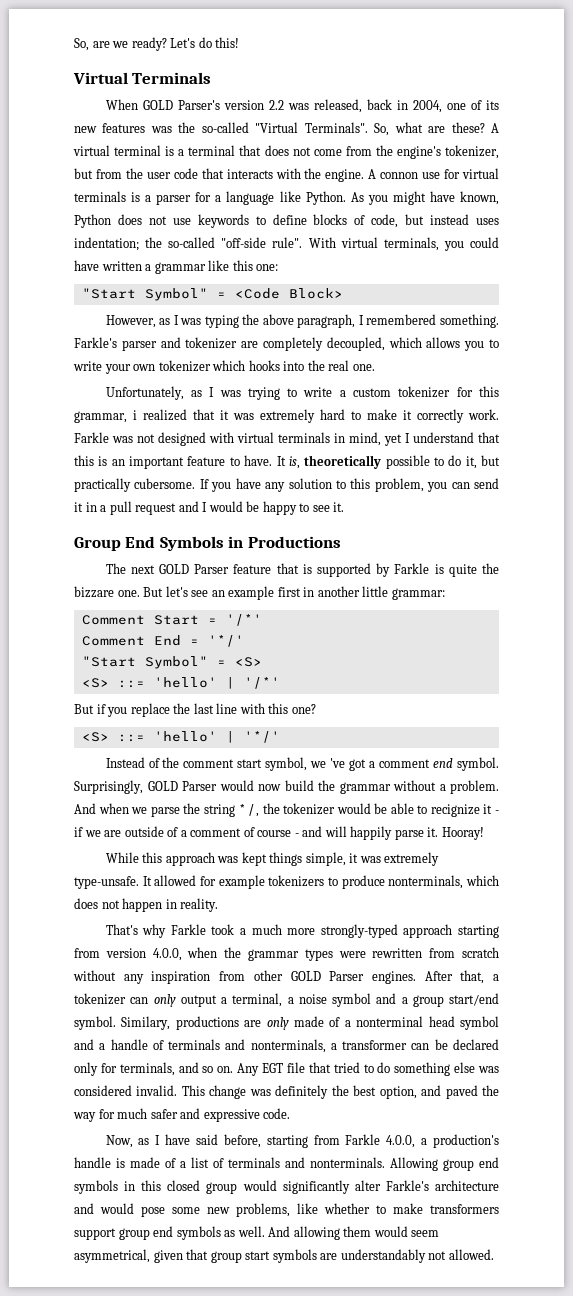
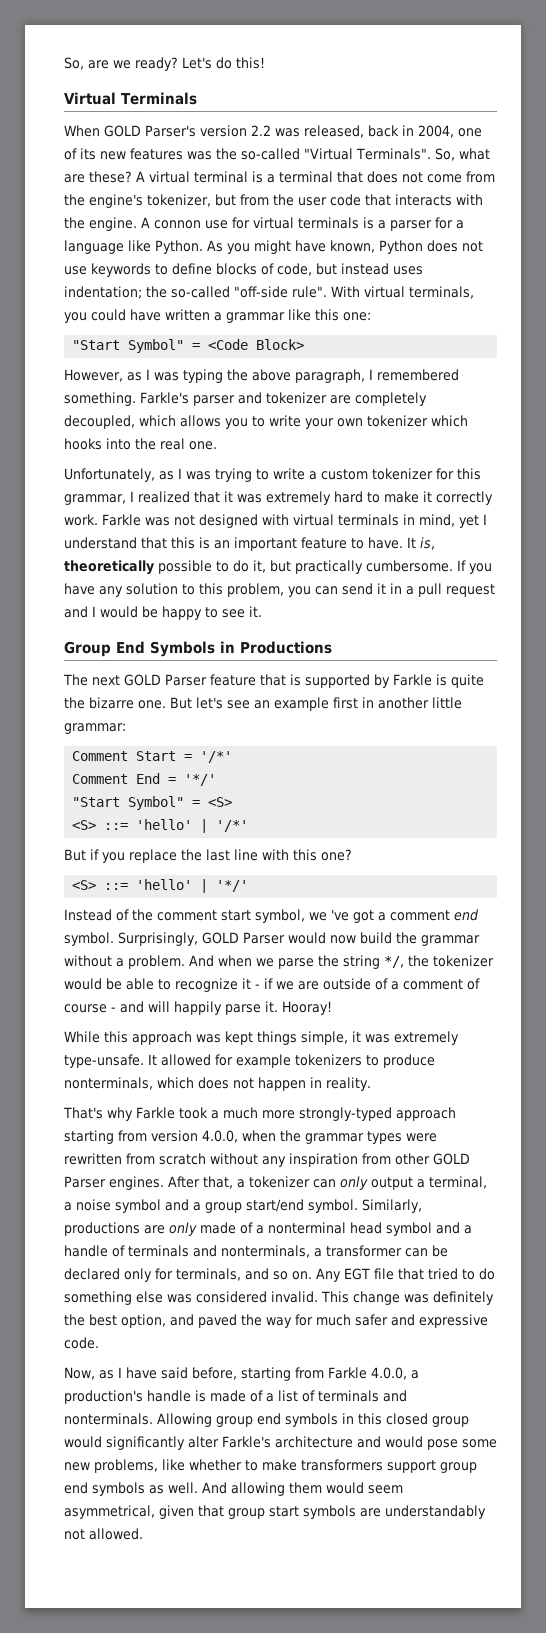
- Unfortunately, as I was trying to write a custom tokenizer for this grammar, i realized that it was extremely hard to make it correctly work.
+ Unfortunately, as I was trying to write a custom tokenizer for this grammar, I realized that it was extremely hard to make it correctly work.
- It is, theoretically possible to do it, but practically cubersome.
+ It is, theoretically possible to do it, but practically cumbersome.
- The next GOLD Parser feature that is supported by Farkle is quite the bizzare one.
+ The next GOLD Parser feature that is supported by Farkle is quite the bizarre one.
- And when we parse the string */, the tokenizer would be able to recignize it - if we are outside of a comment of course - and will happily parse it.
+ And when we parse the string */, the tokenizer would be able to recognize it - if we are outside of a comment of course - and will happily parse it.
- Similary, productions are only made of a nonterminal head symbol and a handle of terminals and nonterminals, a transformer can be declared only for terminals, and so on.
+ Similarly, productions are only made of a nonterminal head symbol and a handle of terminals and nonterminals, a transformer can be declared only for terminals, and so on.

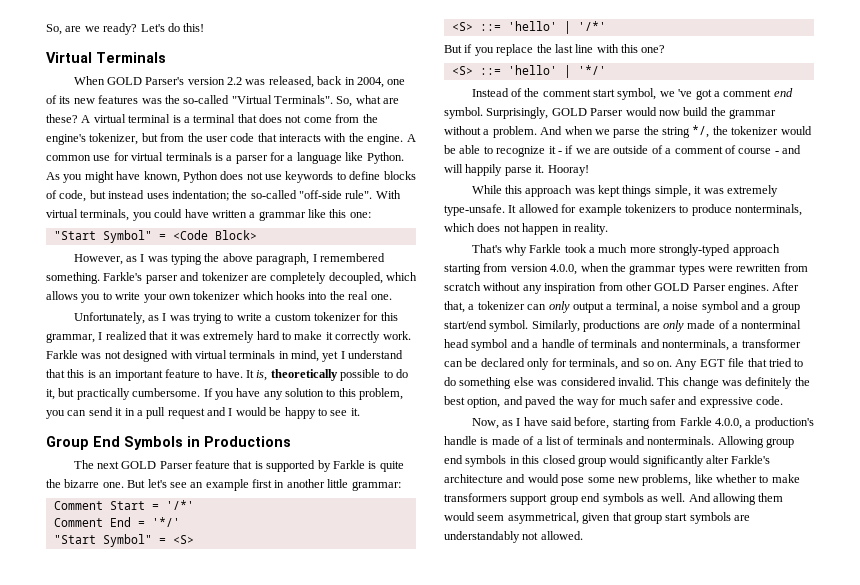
- A connon use for virtual terminals is a parser for a language like Python.
+ A common use for virtual terminals is a parser for a language like Python.

